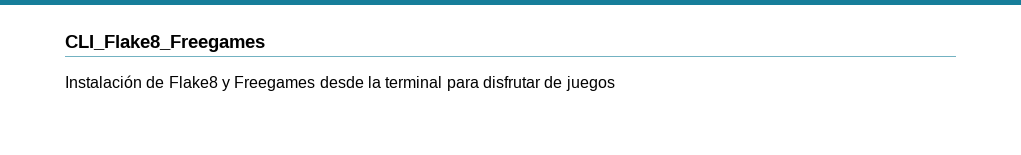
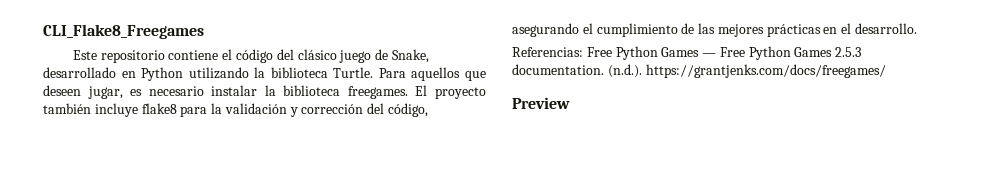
- Instalación de Flake8 y Freegames desde la terminal para disfrutar de juegos
+ Este repositorio contiene el código del clásico juego de Snake, desarrollado en Python utilizando la biblioteca Turtle. Para aquellos que deseen jugar, es necesario instalar la biblioteca freegames. El proyecto también incluye flake8 para la validación y corrección del código, asegurando el cumplimiento de las mejores prácticas en el desarrollo.
+ Referencias: Free Python Games — Free Python Games 2.5.3 documentation. (n.d.). https://grantjenks.com/docs/freegames/
+ Preview

